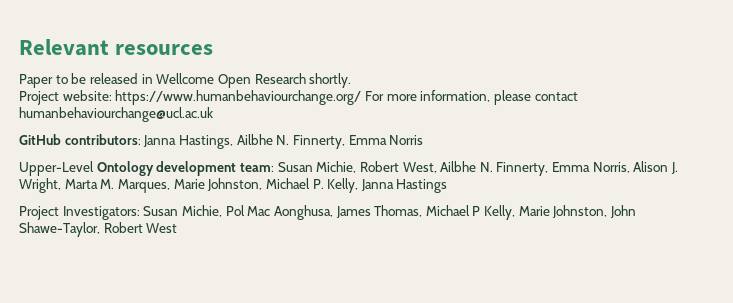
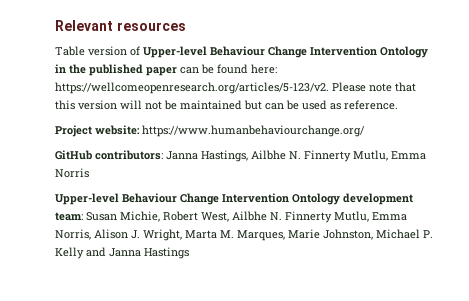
- Paper to be released in Wellcome Open Research shortly.
- Project website: https://www.humanbehaviourchange.org/ For more information, please contact humanbehaviourchange@ucl.ac.uk
+ Table version of Upper-level Behaviour Change Intervention Ontology in the published paper can be found here: https://wellcomeopenresearch.org/articles/5-123/v2. Please note that this version will not be maintained but can be used as reference.
+ Project website: https://www.humanbehaviourchange.org/
- GitHub contributors: Janna Hastings, Ailbhe N. Finnerty, Emma Norris
+ GitHub contributors: Janna Hastings, Ailbhe N. Finnerty Mutlu, Emma Norris
- Upper-Level Ontology development team: Susan Michie, Robert West, Ailbhe N. Finnerty, Emma Norris, Alison J. Wright, Marta M. Marques, Marie Johnston, Michael P. Kelly, Janna Hastings
+ Upper-level Behaviour Change Intervention Ontology development team: Susan Michie, Robert West, Ailbhe N. Finnerty Mutlu, Emma Norris, Alison J. Wright, Marta M. Marques, Marie Johnston, Michael P. Kelly and Janna Hastings
- Project Investigators: Susan Michie, Pol Mac Aonghusa, James Thomas, Michael P Kelly, Marie Johnston, John Shawe-Taylor, Robert West

